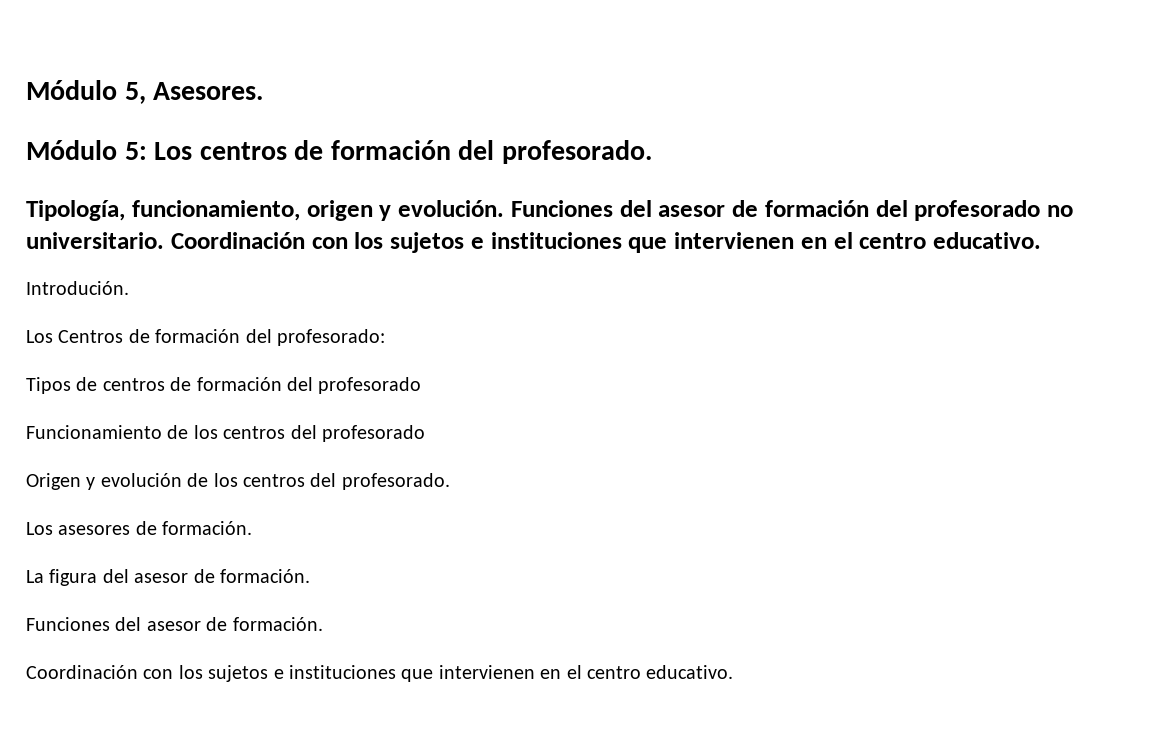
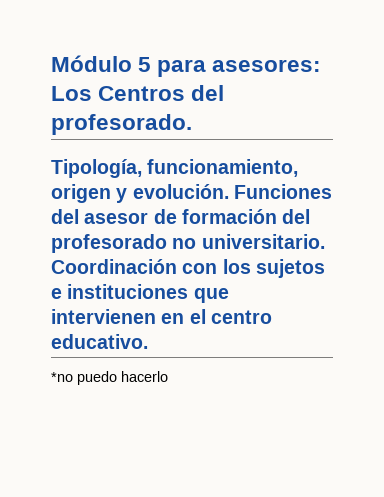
- Módulo 5, Asesores.
- Módulo 5: Los centros de formación del profesorado.
+ Módulo 5 para asesores: Los Centros del profesorado.
- Introdución.
- Los Centros de formación del profesorado:
- Tipos de centros de formación del profesorado
- Funcionamiento de los centros del profesorado
- Origen y evolución de los centros del profesorado.
- Los asesores de formación.
- La figura del asesor de formación.
- Funciones del asesor de formación.
- Coordinación con los sujetos e instituciones que intervienen en el centro educativo.
+ *no puedo hacerlo

